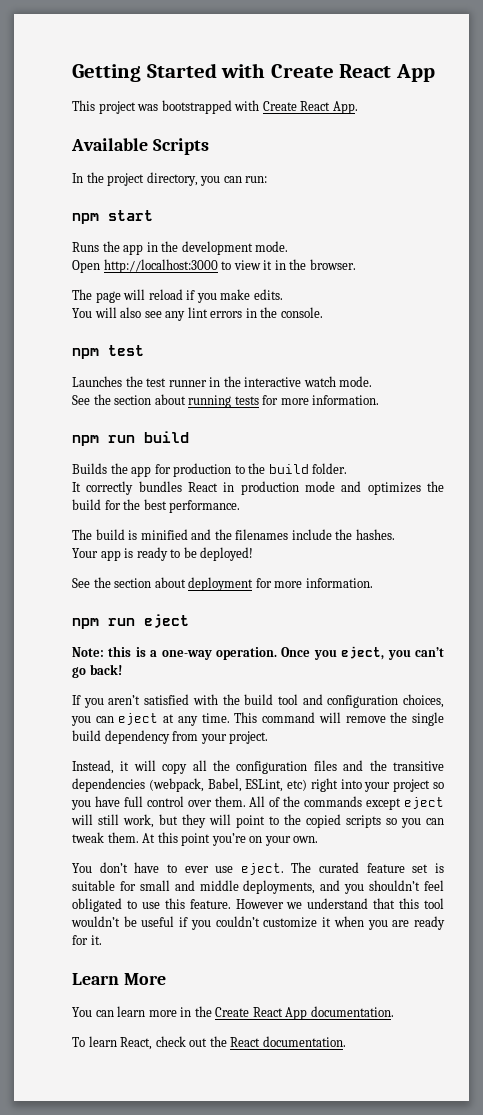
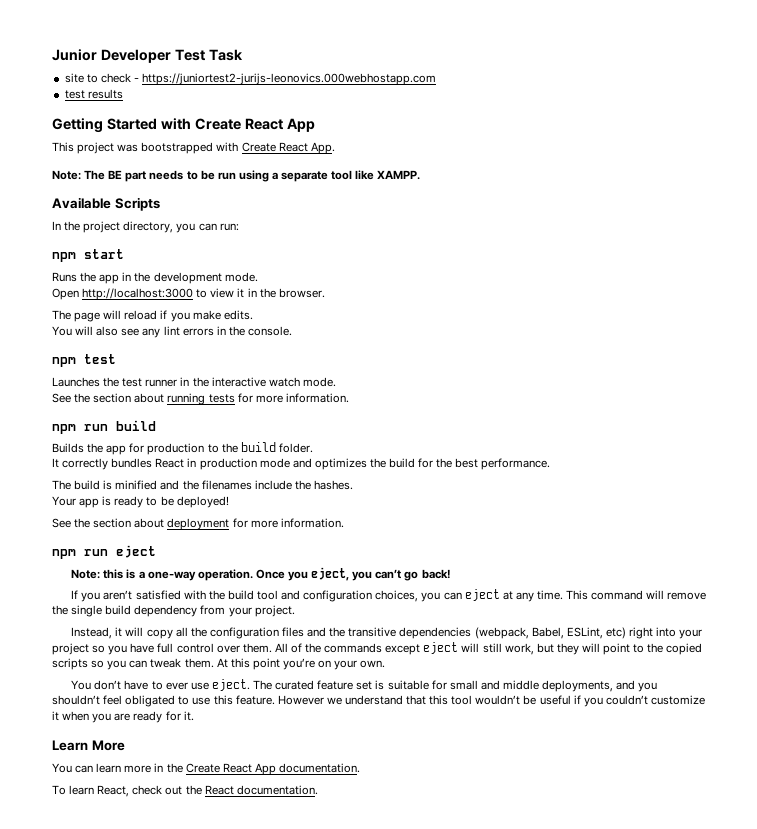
+ Junior Developer Test Task
+ site to check - https://juniortest2-jurijs-leonovics.000webhostapp.com
+ test results
+ Note: The BE part needs to be run using a separate tool like XAMPP.

